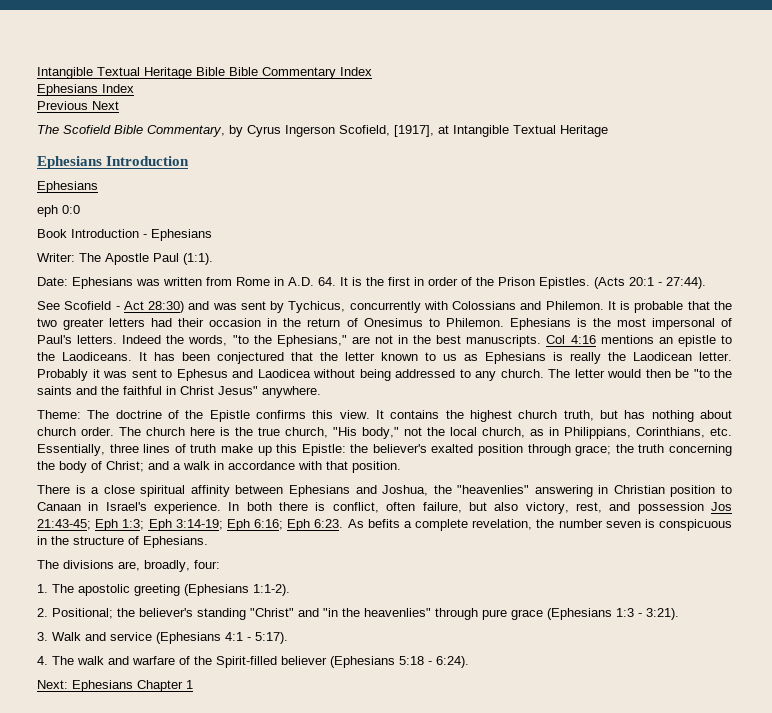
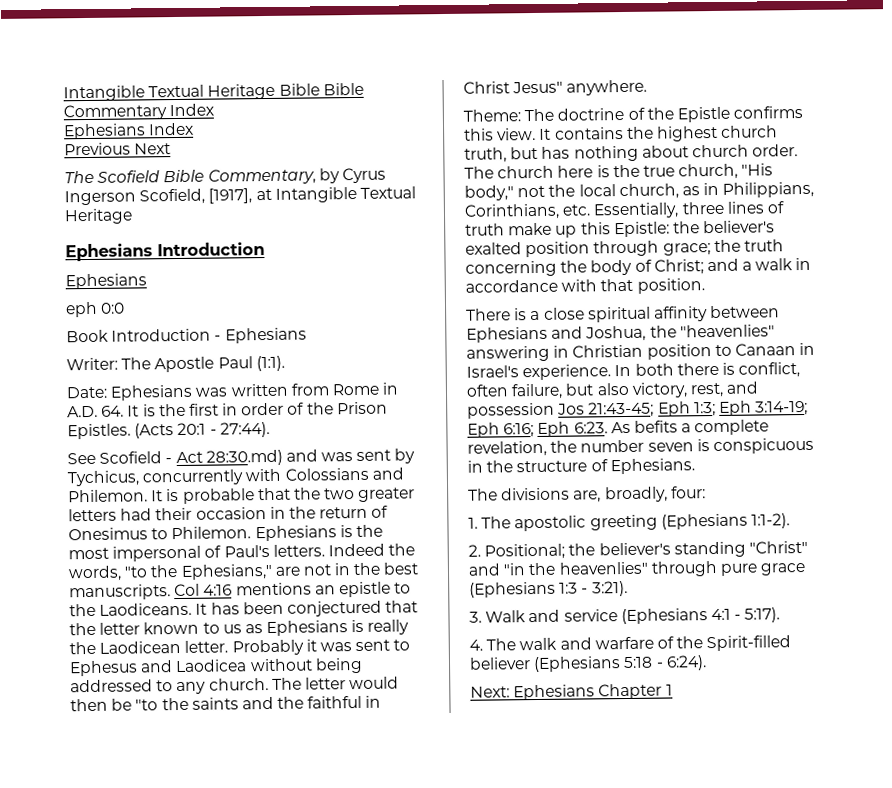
- See Scofield - Act 28:30) and was sent by Tychicus, concurrently with Colossians and Philemon.
+ See Scofield - Act 28:30.md) and was sent by Tychicus, concurrently with Colossians and Philemon.

